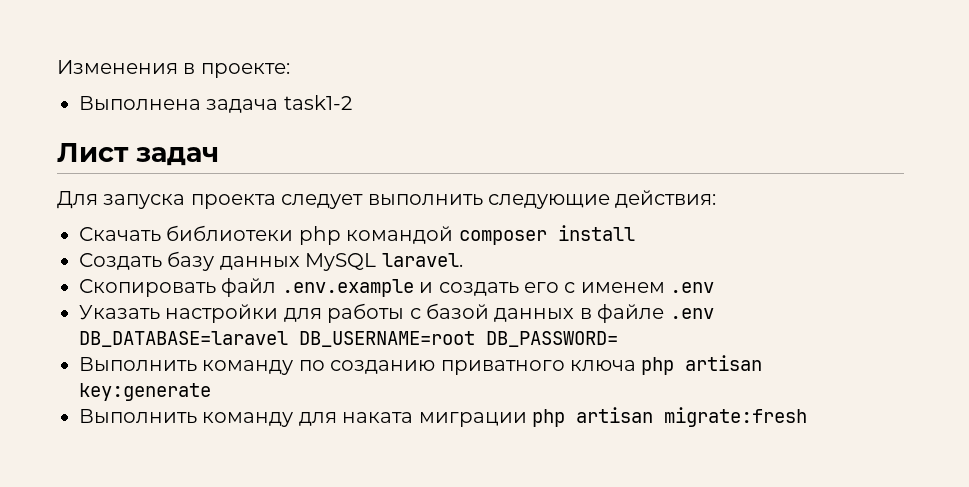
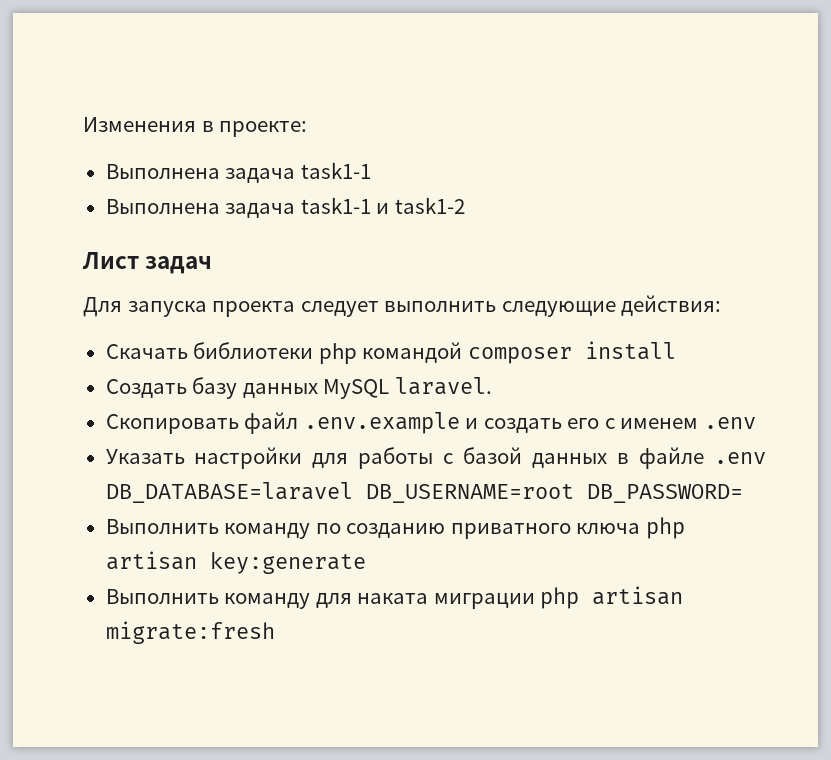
  Изменения в проекте:
- Выполнена задача task1-2
+ Выполнена задача task1-1
+ Выполнена задача task1-1 и task1-2

